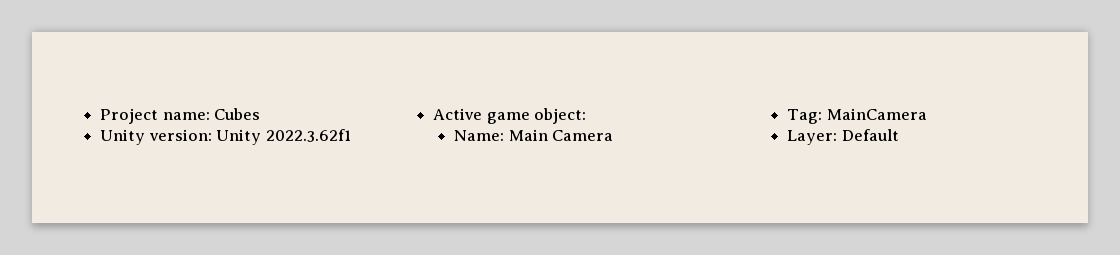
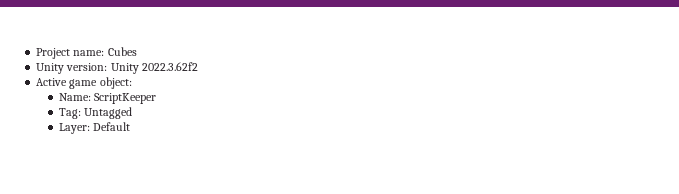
- Unity version: Unity 2022.3.62f1
+ Unity version: Unity 2022.3.62f2
- Name: Main Camera
+ Name: ScriptKeeper
- Tag: MainCamera
+ Tag: Untagged

